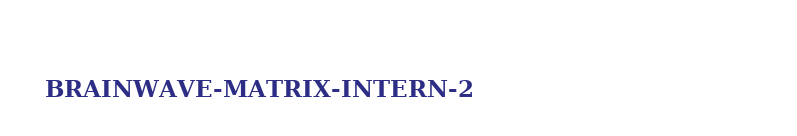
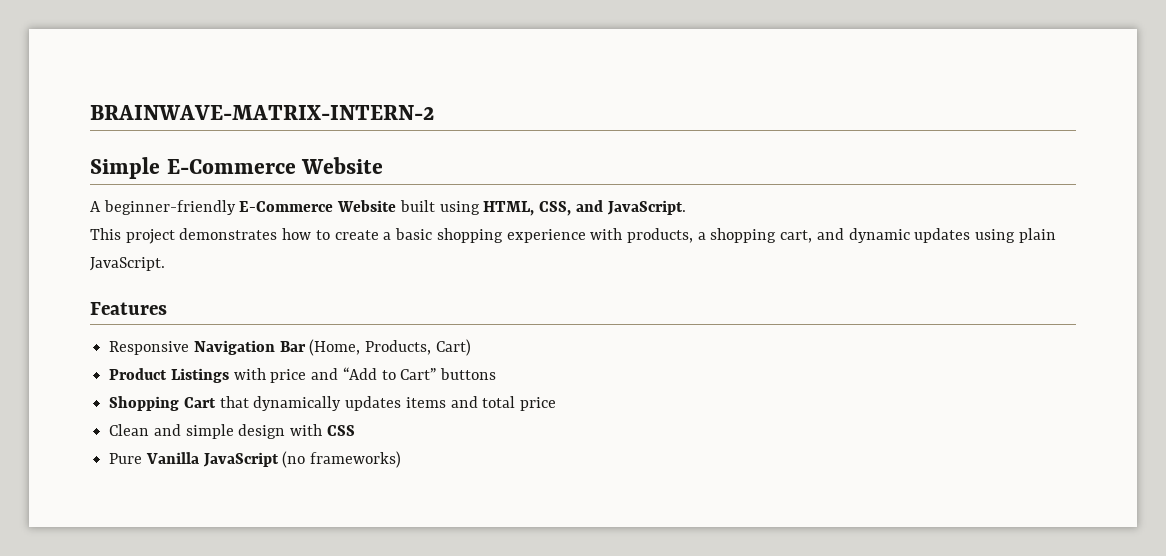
+ Simple E-Commerce Website
+ A beginner-friendly E-Commerce Website built using HTML, CSS, and JavaScript.
+ This project demonstrates how to create a basic shopping experience with products, a shopping cart, and dynamic updates using plain JavaScript.
+ Features
+ Responsive Navigation Bar (Home, Products, Cart)
+ Product Listings with price and “Add to Cart” buttons
+ Shopping Cart that dynamically updates items and total price
+ Clean and simple design with CSS
+ Pure Vanilla JavaScript (no frameworks)

